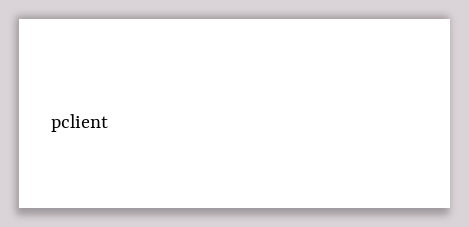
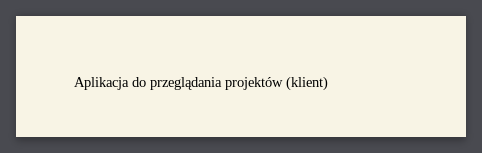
- pclient
+ Aplikacja do przeglądania projektów (klient)

